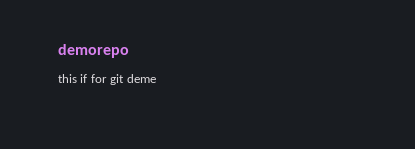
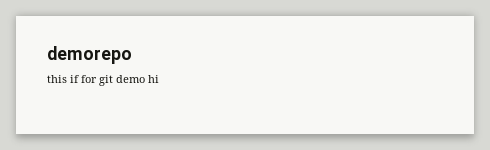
- this if for git deme
+ this if for git demo hi

